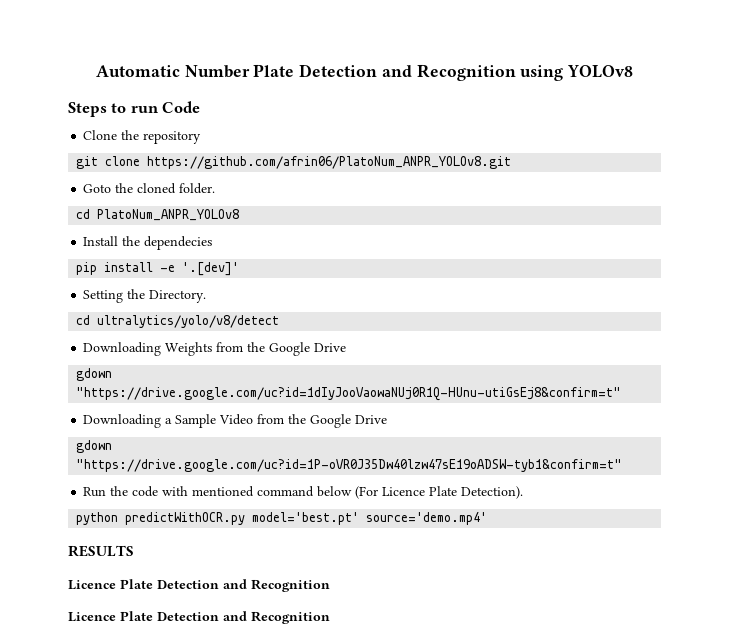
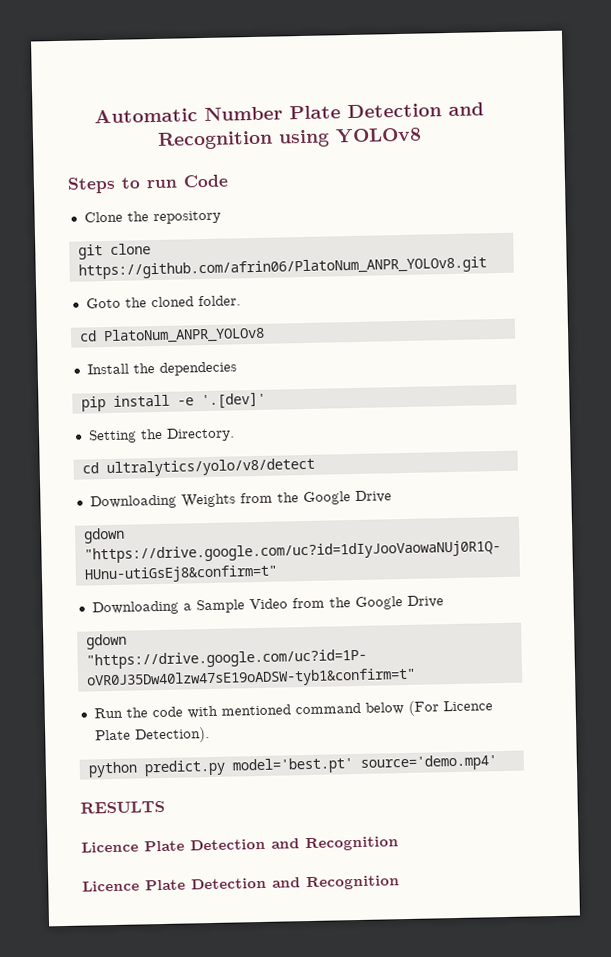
- python predictWithOCR.py model='best.pt' source='demo.mp4'
+ python predict.py model='best.pt' source='demo.mp4'

